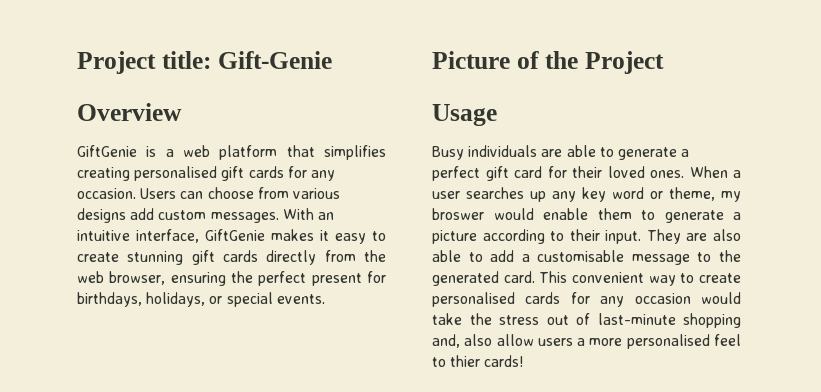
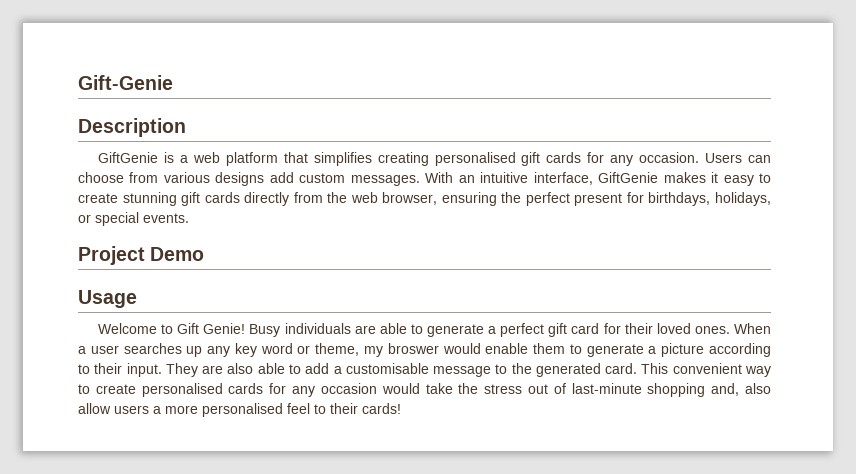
- Project title: Gift-Genie
+ Gift-Genie
- Overview
+ Description
- Picture of the Project
+ Project Demo
+ Welcome to Gift Genie!
- This convenient way to create personalised cards for any occasion would take the stress out of last-minute shopping and, also allow users a more personalised feel to thier cards!
+ This convenient way to create personalised cards for any occasion would take the stress out of last-minute shopping and, also allow users a more personalised feel to their cards!

